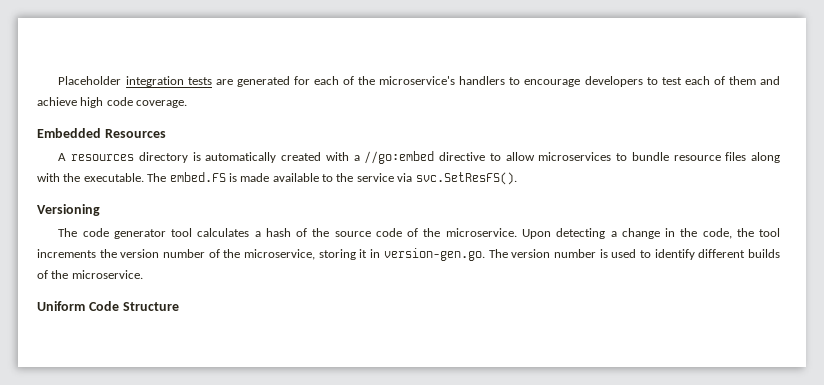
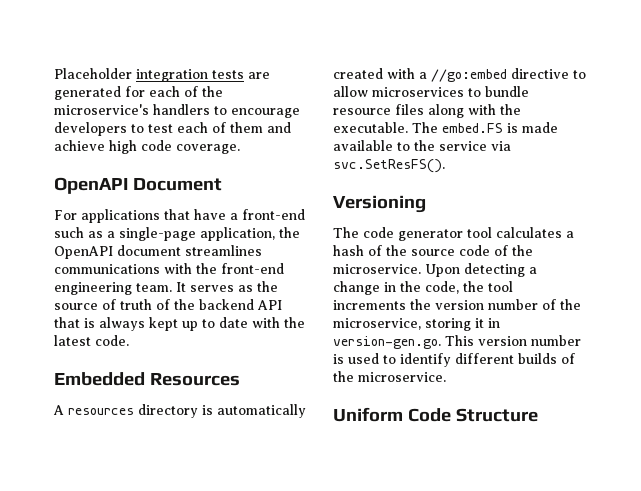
+ OpenAPI Document
+ For applications that have a front-end such as a single-page application, the OpenAPI document streamlines communications with the front-end engineering team. It serves as the source of truth of the backend API that is always kept up to date with the latest code.
- Upon detecting a change in the code, the tool increments the version number of the microservice, storing it in version-gen.go. The version number is used to identify different builds of the microservice.
+ Upon detecting a change in the code, the tool increments the version number of the microservice, storing it in version-gen.go. This version number is used to identify different builds of the microservice.

